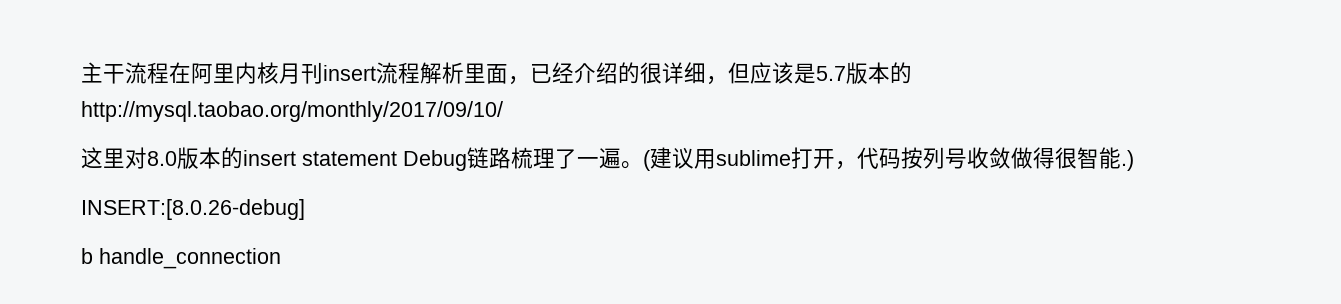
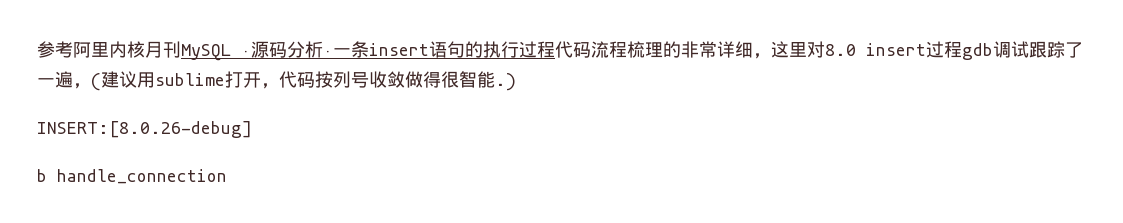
- 主干流程在阿里内核月刊insert流程解析里面，已经介绍的很详细，但应该是5.7版本的http://mysql.taobao.org/monthly/2017/09/10/
- 这里对8.0版本的insert statement Debug链路梳理了一遍。(建议用sublime打开，代码按列号收敛做得很智能.)
+ 参考阿里内核月刊MySQL ·源码分析·一条insert语句的执行过程代码流程梳理的非常详细，这里对8.0 insert过程gdb调试跟踪了一遍，(建议用sublime打开，代码按列号收敛做得很智能.)

